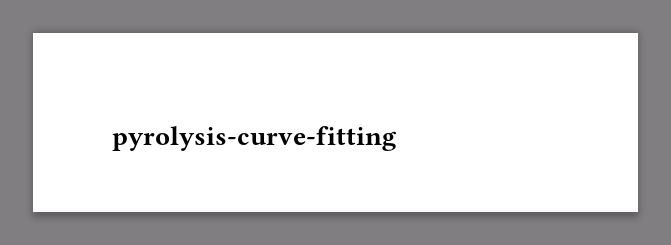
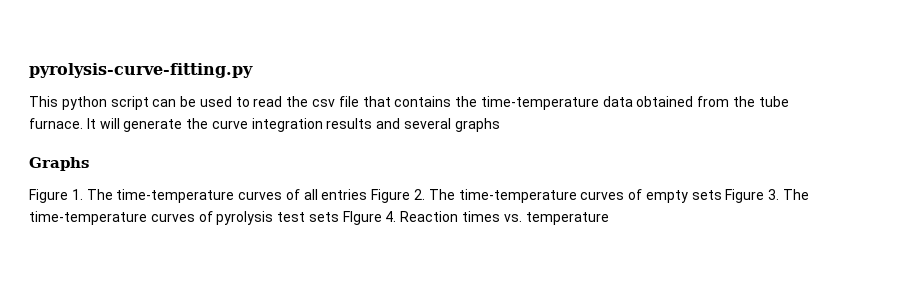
- pyrolysis-curve-fitting
+ pyrolysis-curve-fitting.py
+ This python script can be used to read the csv file that contains the time-temperature data obtained from the tube furnace. It will generate the curve integration results and several graphs
+ Graphs
+ Figure 1. The time-temperature curves of all entries Figure 2. The time-temperature curves of empty sets Figure 3. The time-temperature curves of pyrolysis test sets FIgure 4. Reaction times vs. temperature

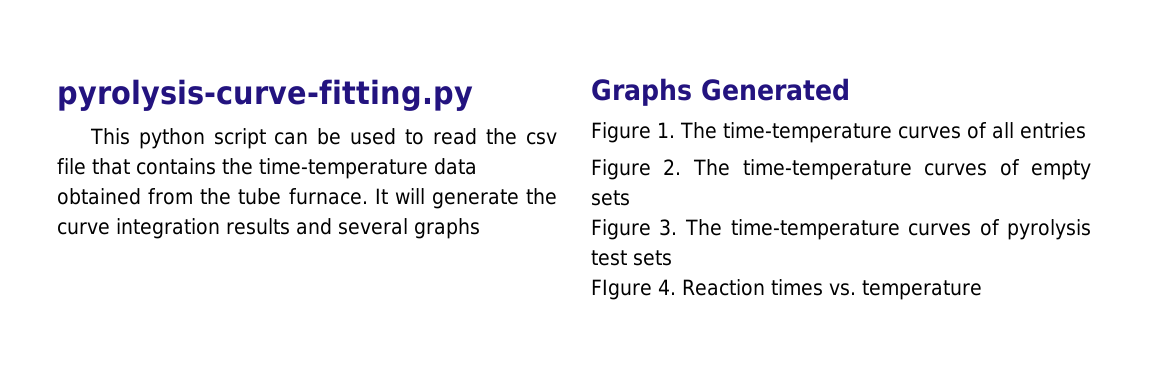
- Graphs
+ Graphs Generated
- Figure 1. The time-temperature curves of all entries Figure 2. The time-temperature curves of empty sets Figure 3. The time-temperature curves of pyrolysis test sets FIgure 4. Reaction times vs. temperature
+ Figure 1. The time-temperature curves of all entries
+ Figure 2. The time-temperature curves of empty sets
+ Figure 3. The time-temperature curves of pyrolysis test sets
+ FIgure 4. Reaction times vs. temperature

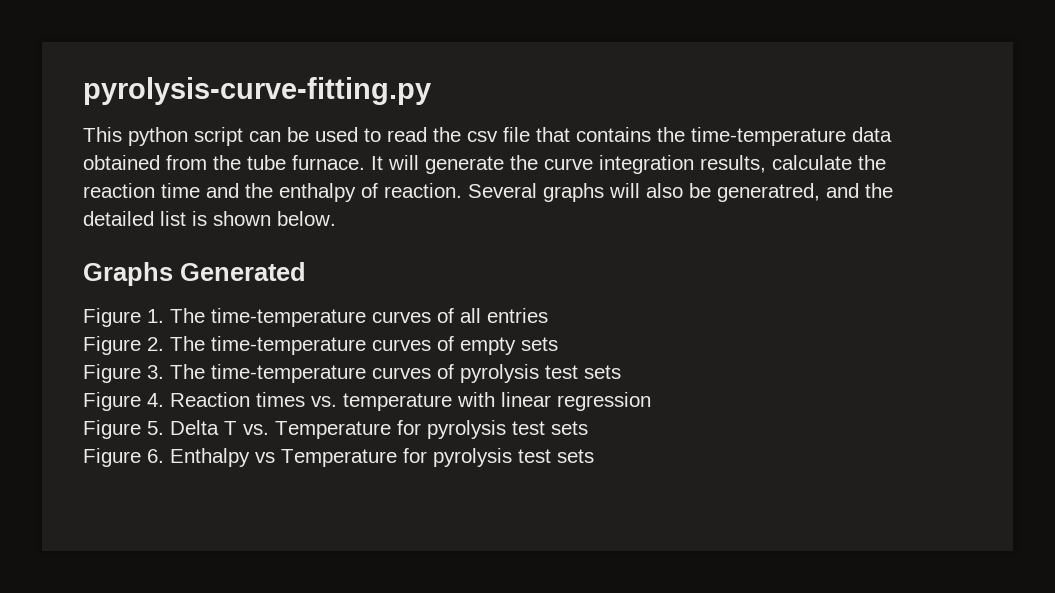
- It will generate the curve integration results and several graphs
+ It will generate the curve integration results, calculate the reaction time and the enthalpy of reaction. Several graphs will also be generatred, and the detailed list is shown below.
- FIgure 4. Reaction times vs. temperature
+ Figure 4. Reaction times vs. temperature with linear regression
+ Figure 5. Delta T vs. Temperature for pyrolysis test sets
+ Figure 6. Enthalpy vs Temperature for pyrolysis test sets

